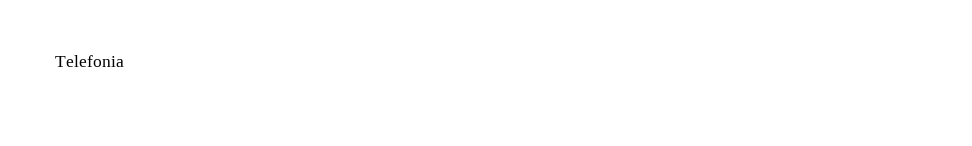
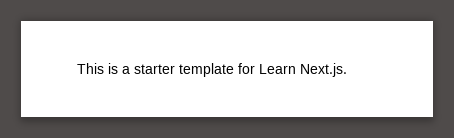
- Telefonia
+ This is a starter template for Learn Next.js.

